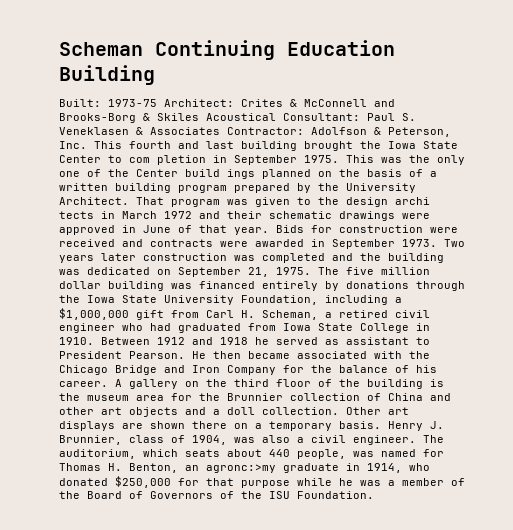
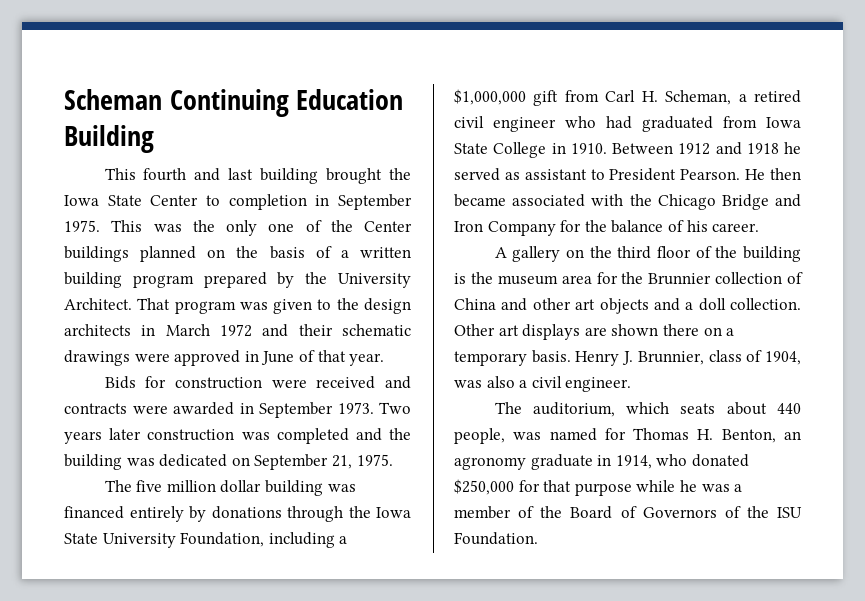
- Built: 1973-75 Architect: Crites & McConnell and Brooks-Borg & Skiles Acoustical Consultant: Paul S. Veneklasen & Associates Contractor: Adolfson & Peterson, Inc. This fourth and last building brought the Iowa State Center to com pletion in September 1975.
+ This fourth and last building brought the Iowa State Center to completion in September 1975.
- This was the only one of the Center build ings planned on the basis of a written building program prepared by the University Architect.
+ This was the only one of the Center buildings planned on the basis of a written building program prepared by the University Architect.
- That program was given to the design archi tects in March 1972 and their schematic drawings were approved in June of that year. Bids for construction were received and contracts were awarded in September 1973.
+ That program was given to the design architects in March 1972 and their schematic drawings were approved in June of that year.
+ Bids for construction were received and contracts were awarded in September 1973.
- Two years later construction was completed and the building was dedicated on September 21, 1975. The five million dollar building was financed entirely by donations through the Iowa State University Foundation, including a $1,000,000 gift from Carl H. Scheman, a retired civil engineer who had graduated from Iowa State College in 1910.
+ Two years later construction was completed and the building was dedicated on September 21, 1975.
+ The five million dollar building was financed entirely by donations through the Iowa State University Foundation, including a $1,000,000 gift from Carl H. Scheman, a retired civil engineer who had graduated from Iowa State College in 1910.
- He then became associated with the Chicago Bridge and Iron Company for the balance of his career. A gallery on the third floor of the building is the museum area for the Brunnier collection of China and other art objects and a doll collection.
+ He then became associated with the Chicago Bridge and Iron Company for the balance of his career.
+ A gallery on the third floor of the building is the museum area for the Brunnier collection of China and other art objects and a doll collection.
- Henry J. Brunnier, class of 1904, was also a civil engineer. The auditorium, which seats about 440 people, was named for Thomas H. Benton, an agronc:>my graduate in 1914, who donated $250,000 for that purpose while he was a member of the Board of Governors of the ISU Foundation.
+ Henry J. Brunnier, class of 1904, was also a civil engineer.
+ The auditorium, which seats about 440 people, was named for Thomas H. Benton, an agronomy graduate in 1914, who donated $250,000 for that purpose while he was a member of the Board of Governors of the ISU Foundation.

